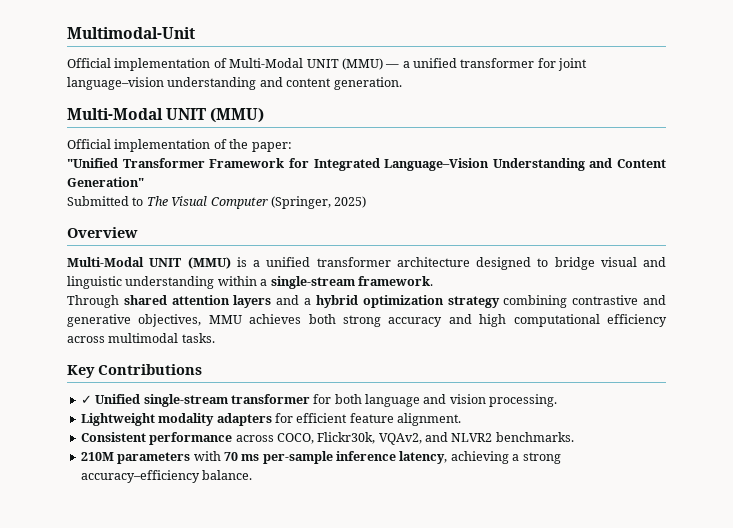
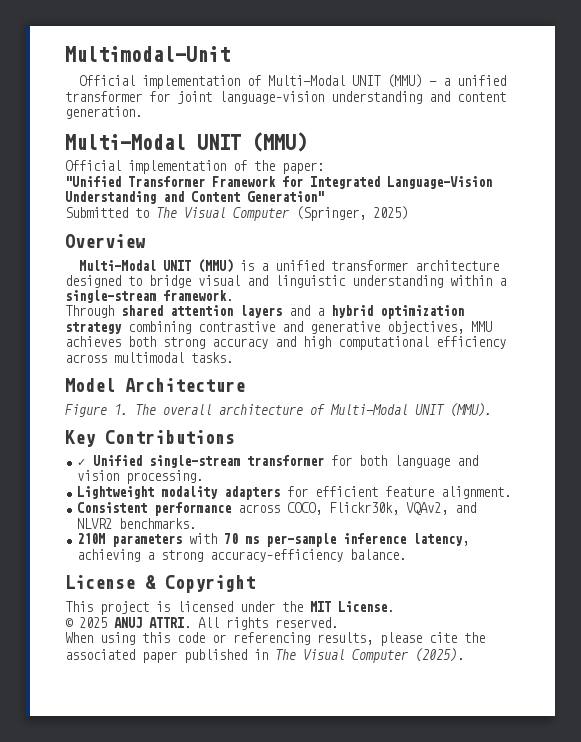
+ Model Architecture
+ Figure 1. The overall architecture of Multi-Modal UNIT (MMU).
+ License & Copyright
+ This project is licensed under the MIT License.
+ © 2025 ANUJ ATTRI. All rights reserved.
+ When using this code or referencing results, please cite the associated paper published in The Visual Computer (2025).

